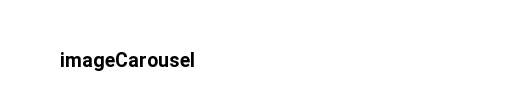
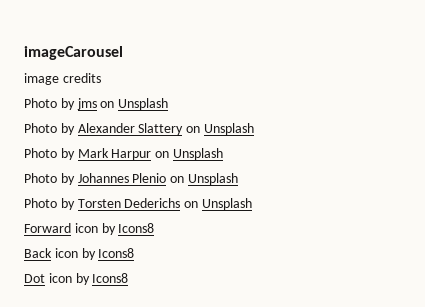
+ image credits
+ Photo by jms on Unsplash
+ Photo by Alexander Slattery on Unsplash
+ Photo by Mark Harpur on Unsplash
+ Photo by Johannes Plenio on Unsplash
+ Photo by Torsten Dederichs on Unsplash
+ Forward icon by Icons8
+ Back icon by Icons8
+ Dot icon by Icons8

